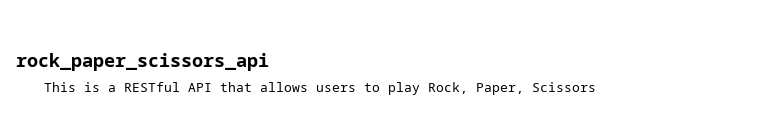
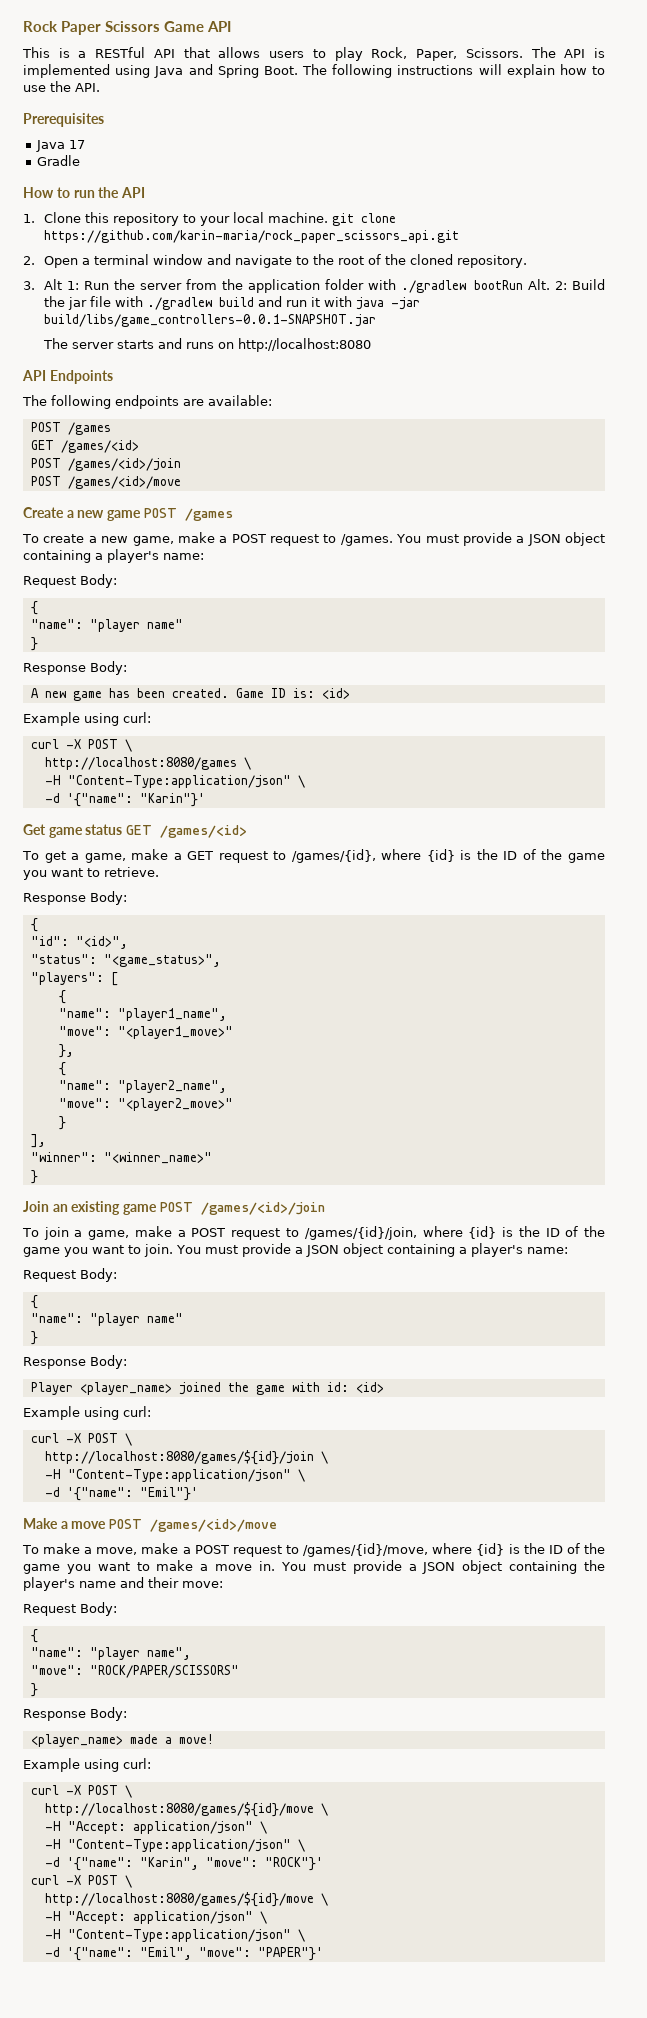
- rock_paper_scissors_api
+ Rock Paper Scissors Game API
- This is a RESTful API that allows users to play Rock, Paper, Scissors
+ This is a RESTful API that allows users to play Rock, Paper, Scissors. The API is implemented using Java and Spring Boot. The following instructions will explain how to use the API.
+ Prerequisites
+ Java 17
+ Gradle
+ How to run the API
+ 1. Clone this repository to your local machine. git clone https://github.com/karin-maria/rock_paper_scissors_api.git
+ 2. Open a terminal window and navigate to the root of the cloned repository.
+ 3. Alt 1: Run the server from the application folder with ./gradlew bootRun Alt. 2: Build the jar file with ./gradlew build and run it with java -jar build/libs/game_controllers-0.0.1-SNAPSHOT.jar
+ The server starts and runs on http://localhost:8080
+ API Endpoints
+ The following endpoints are available:
+ POST /games
+ GET /games/<id>
+ POST /games/<id>/join
+ POST /games/<id>/move
+ Create a new game POST /games
+ To create a new game, make a POST request to /games. You must provide a JSON object containing a player's name:
+ Request Body:
+ {
+ "name": "player name"
+ }
+ Response Body:
+ A new game has been created. Game ID is: <id>
+ Example using curl:
+ curl -X POST \
+ http://localhost:8080/games \
+ -H "Content-Type:application/json" \
+ -d '{"name": "Karin"}'
+ Get game status GET /games/<id>
+ To get a game, make a GET request to /games/{id}, where {id} is the ID of the game you want to retrieve.
+ Response Body:
+ {
+ "id": "<id>",
+ "status": "<game_status>",
+ "players": [
+ {
+ "name": "player1_name",
+ "move": "<player1_move>"
+ },
+ {
+ "name": "player2_name",
+ "move": "<player2_move>"
+ }
+ ],
+ "winner": "<winner_name>"
+ }
+ Join an existing game POST /games/<id>/join
+ To join a game, make a POST request to /games/{id}/join, where {id} is the ID of the game you want to join. You must provide a JSON object containing a player's name:
+ Request Body:
+ {
+ "name": "player name"
+ }
+ Response Body:
+ Player <player_name> joined the game with id: <id>
+ Example using curl:
+ curl -X POST \
+ http://localhost:8080/games/${id}/join \
+ -H "Content-Type:application/json" \
+ -d '{"name": "Emil"}'
+ Make a move POST /games/<id>/move
+ To make a move, make a POST request to /games/{id}/move, where {id} is the ID of the game you want to make a move in. You must provide a JSON object containing the player's name and their move:
+ Request Body:
+ {
+ "name": "player name",
+ "move": "ROCK/PAPER/SCISSORS"
+ }
+ Response Body:
+ <player_name> made a move!
+ Example using curl:
+ curl -X POST \
+ http://localhost:8080/games/${id}/move \
+ -H "Accept: application/json" \
+ -H "Content-Type:application/json" \
+ -d '{"name": "Karin", "move": "ROCK"}'
+ curl -X POST \
+ http://localhost:8080/games/${id}/move \
+ -H "Accept: application/json" \
+ -H "Content-Type:application/json" \
+ -d '{"name": "Emil", "move": "PAPER"}'

